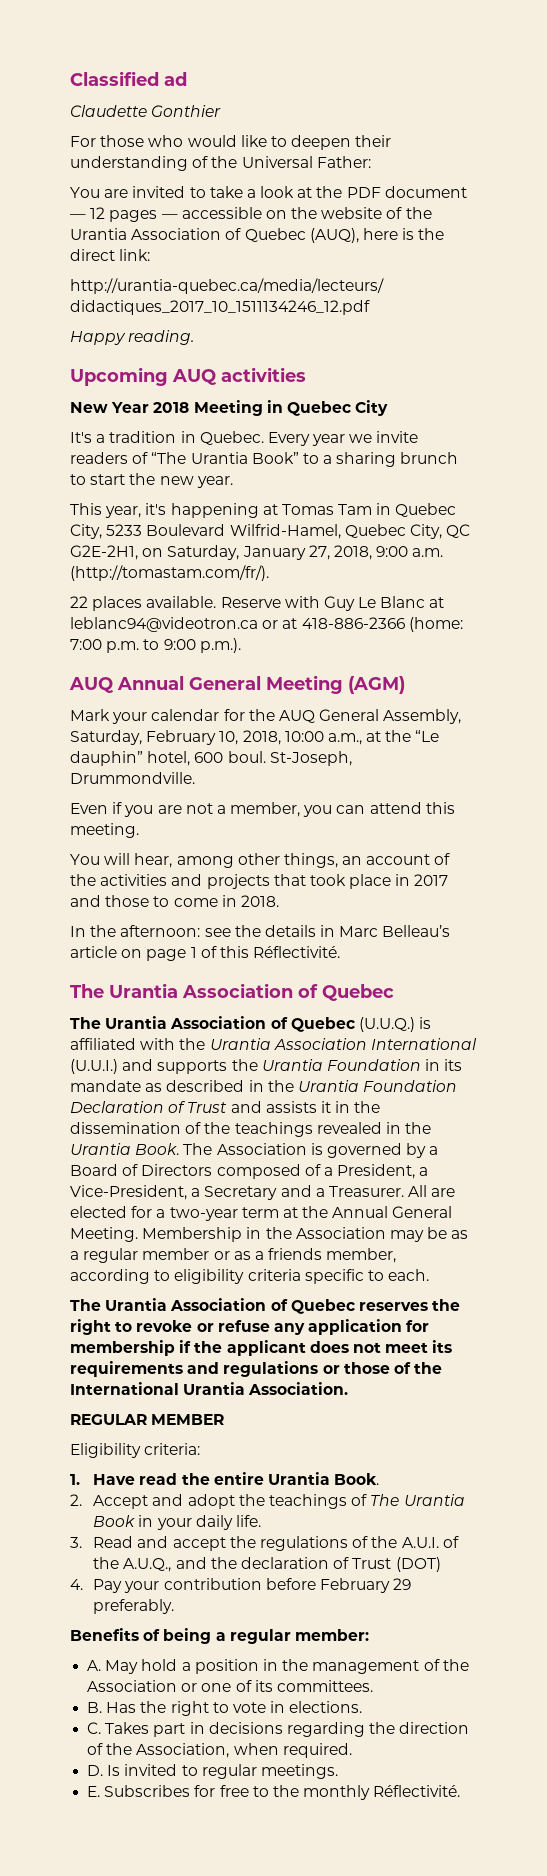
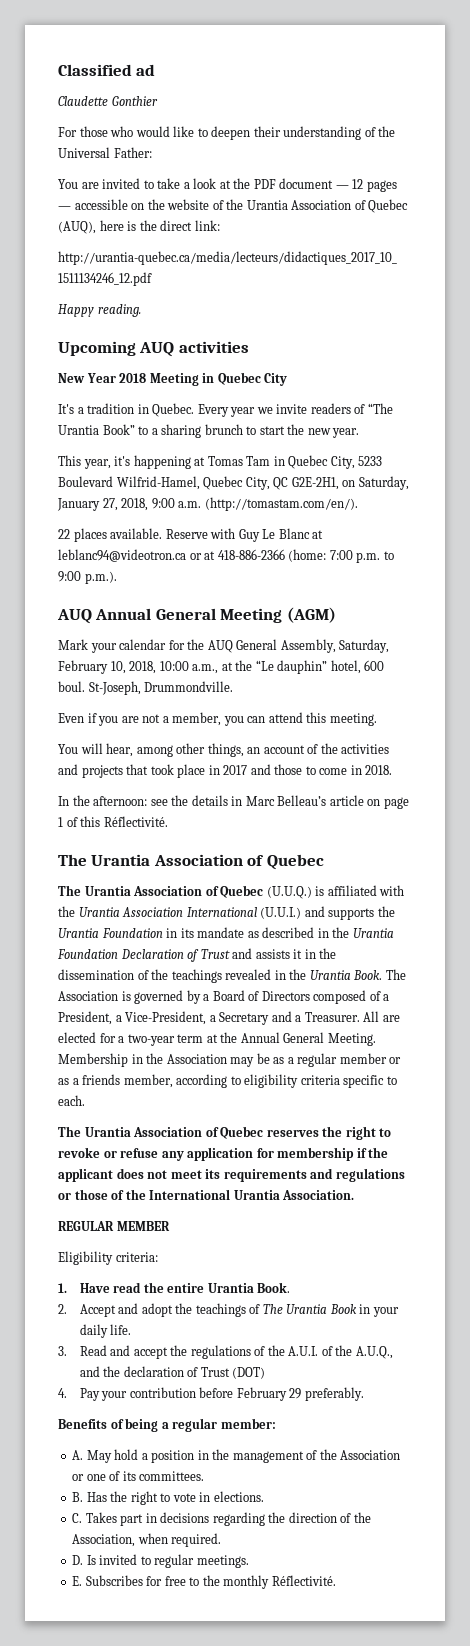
- This year, it's happening at Tomas Tam in Quebec City, 5233 Boulevard Wilfrid-Hamel, Quebec City, QC G2E-2H1, on Saturday, January 27, 2018, 9:00 a.m. (http://tomastam.com/fr/).
+ This year, it's happening at Tomas Tam in Quebec City, 5233 Boulevard Wilfrid-Hamel, Quebec City, QC G2E-2H1, on Saturday, January 27, 2018, 9:00 a.m. (http://tomastam.com/en/).

